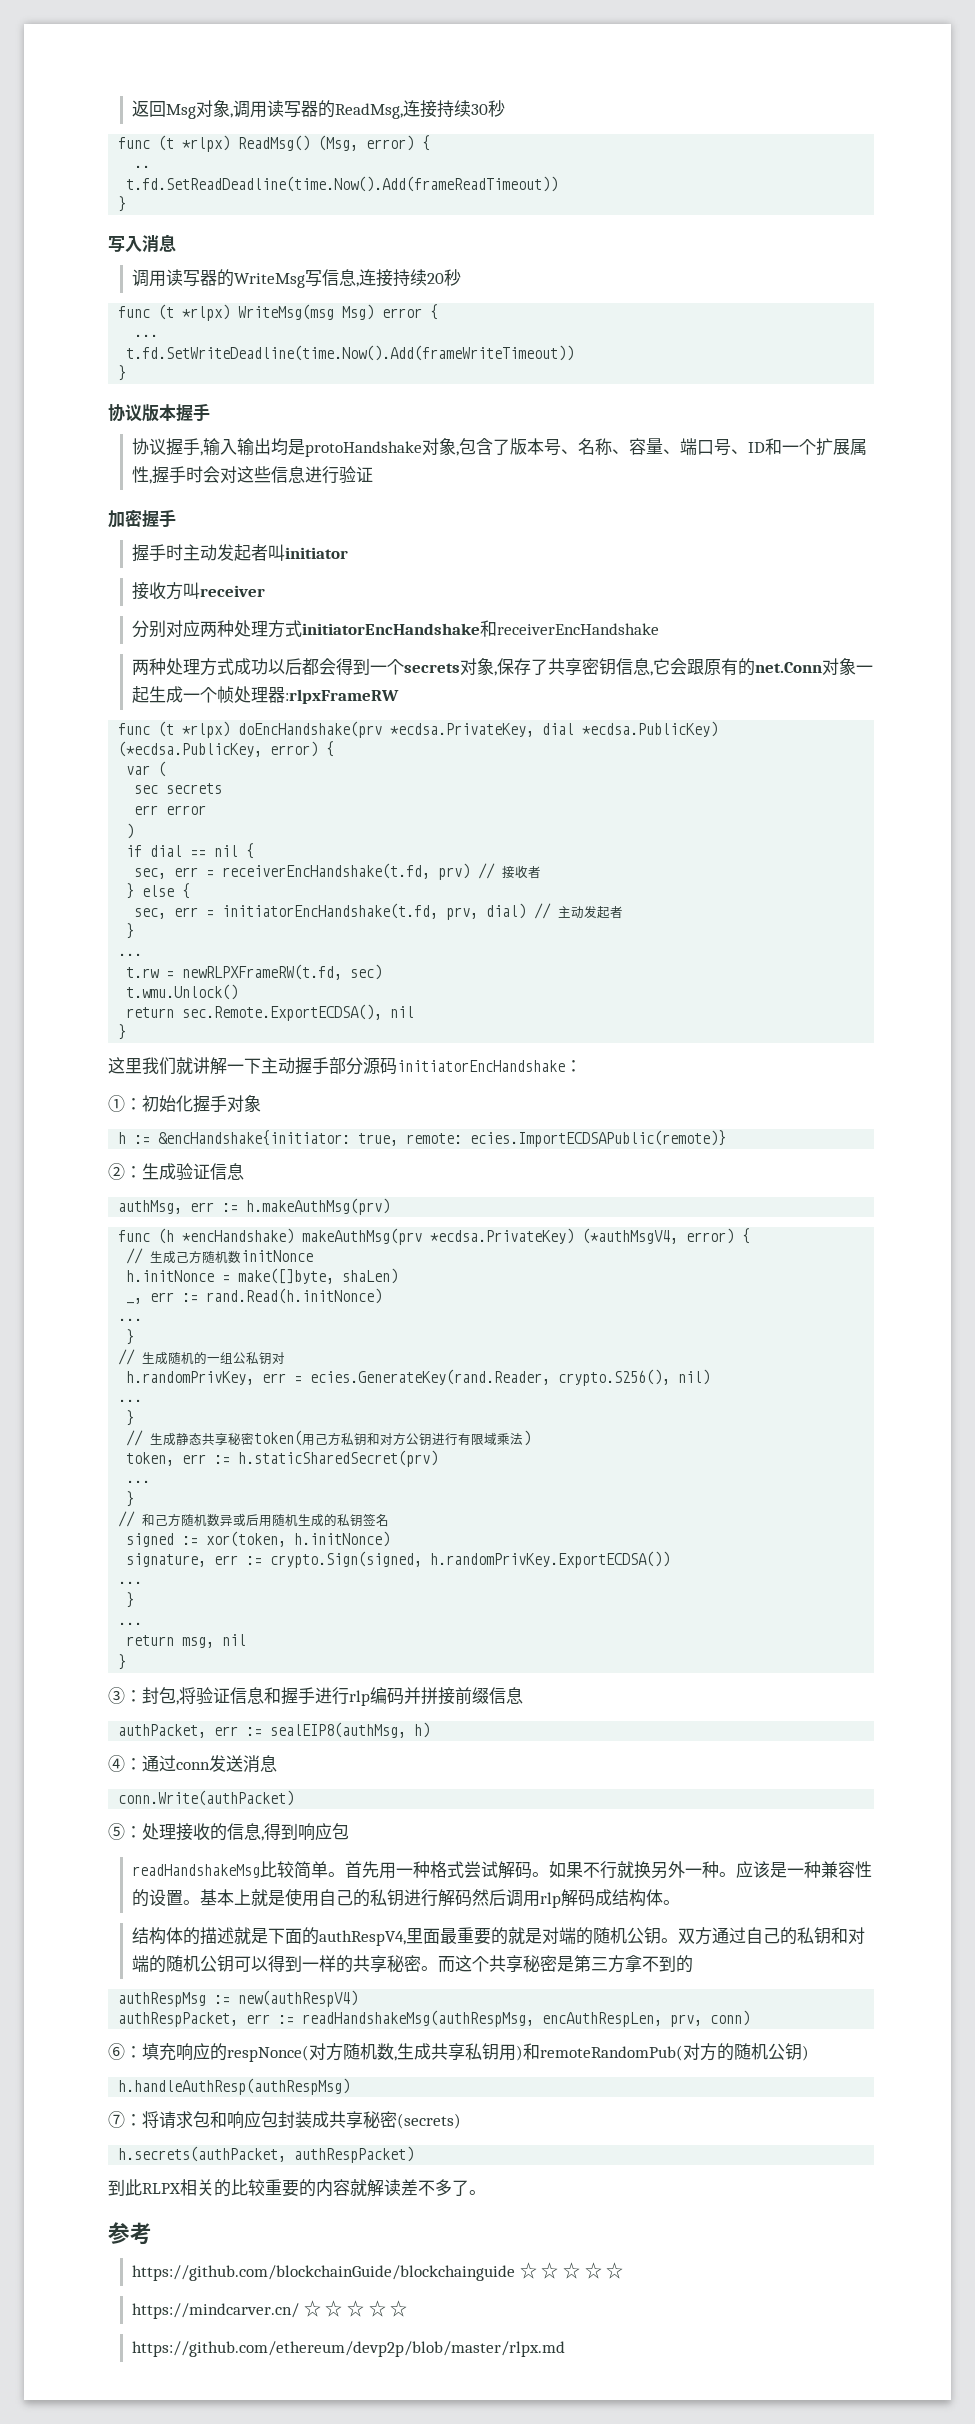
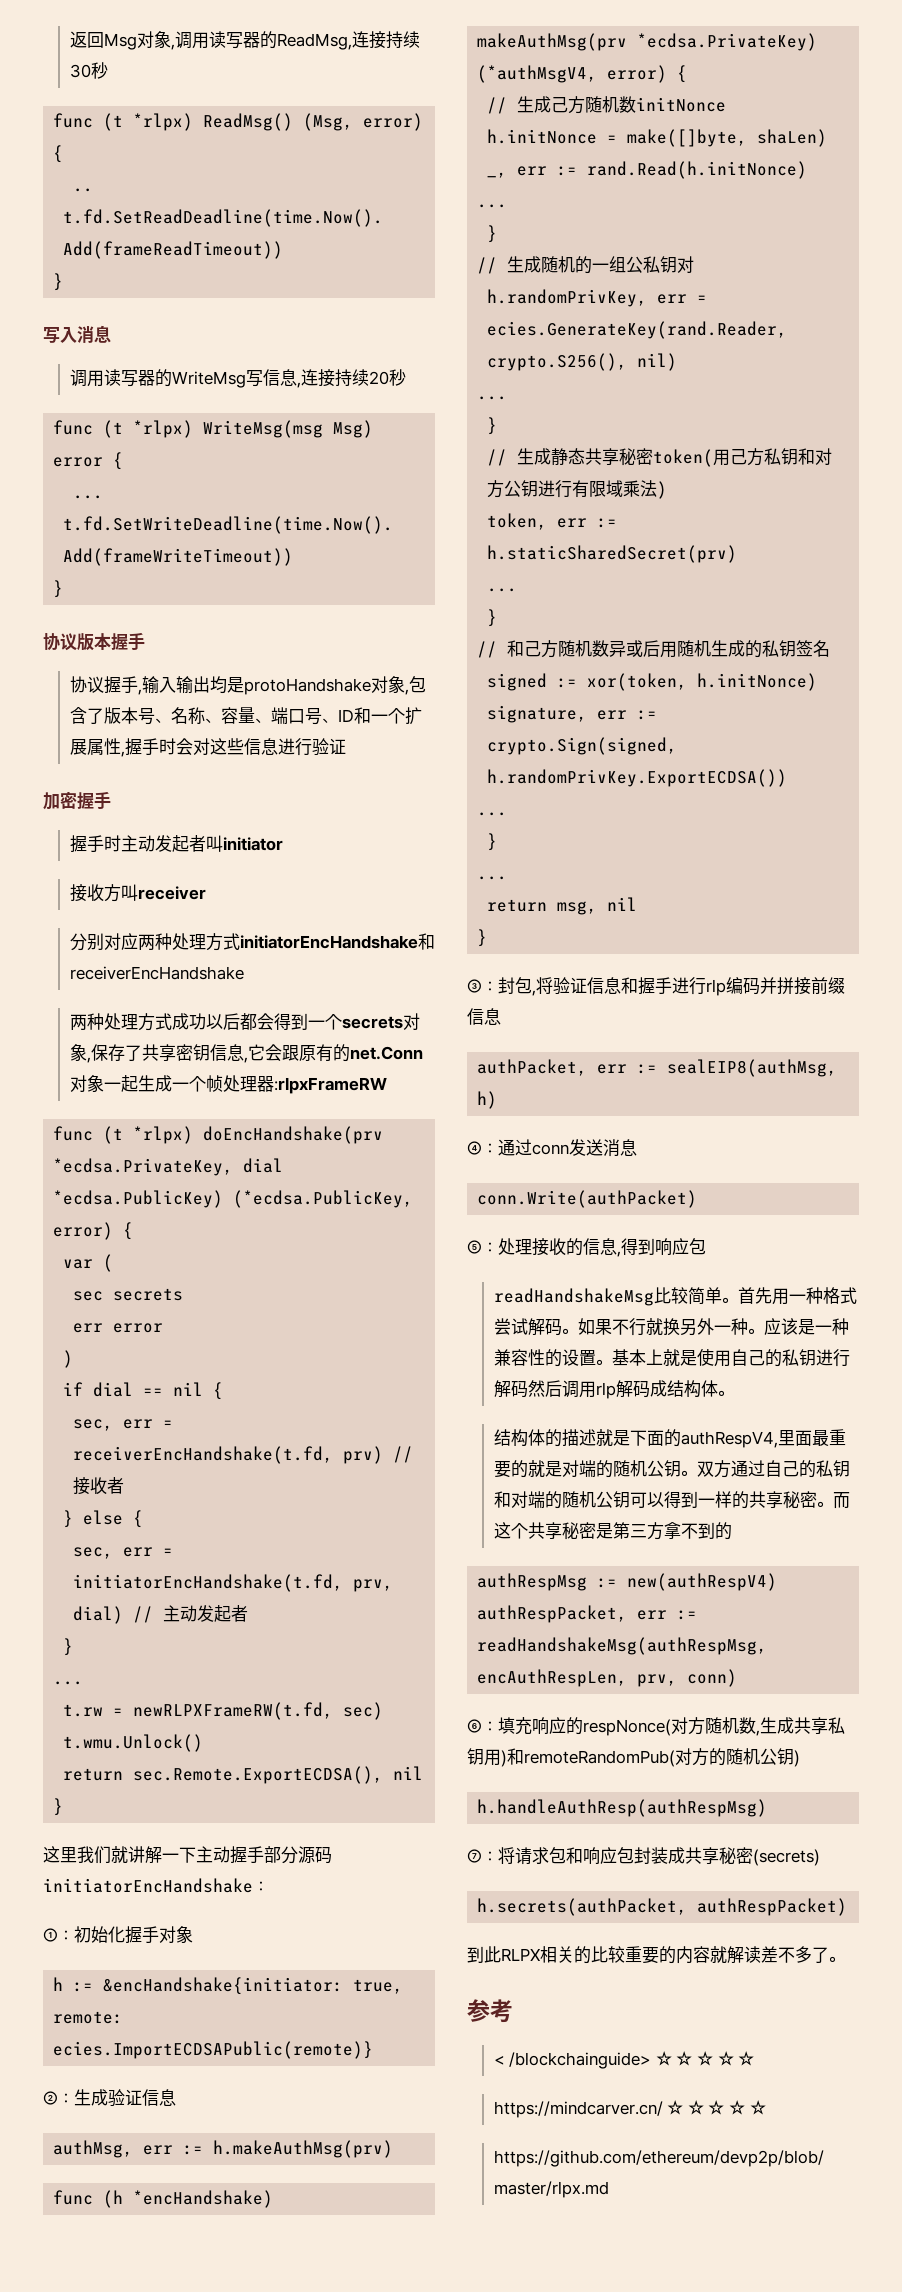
- https://github.com/blockchainGuide/blockchainguide ☆ ☆ ☆ ☆ ☆
+ < /blockchainguide> ☆ ☆ ☆ ☆ ☆

